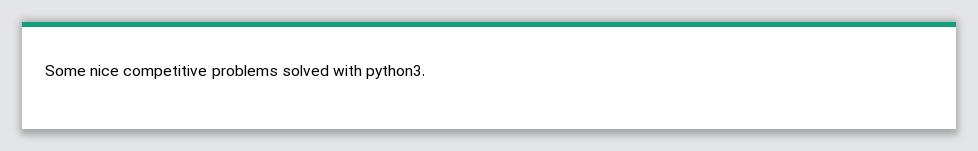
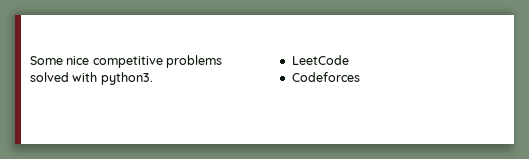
+ LeetCode
+ Codeforces

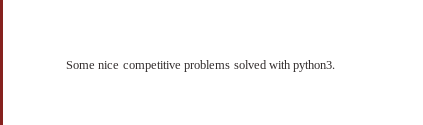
- LeetCode
- Codeforces

